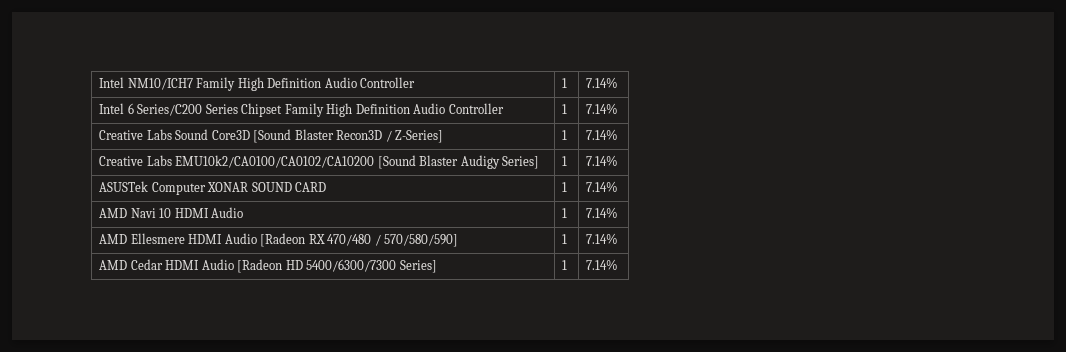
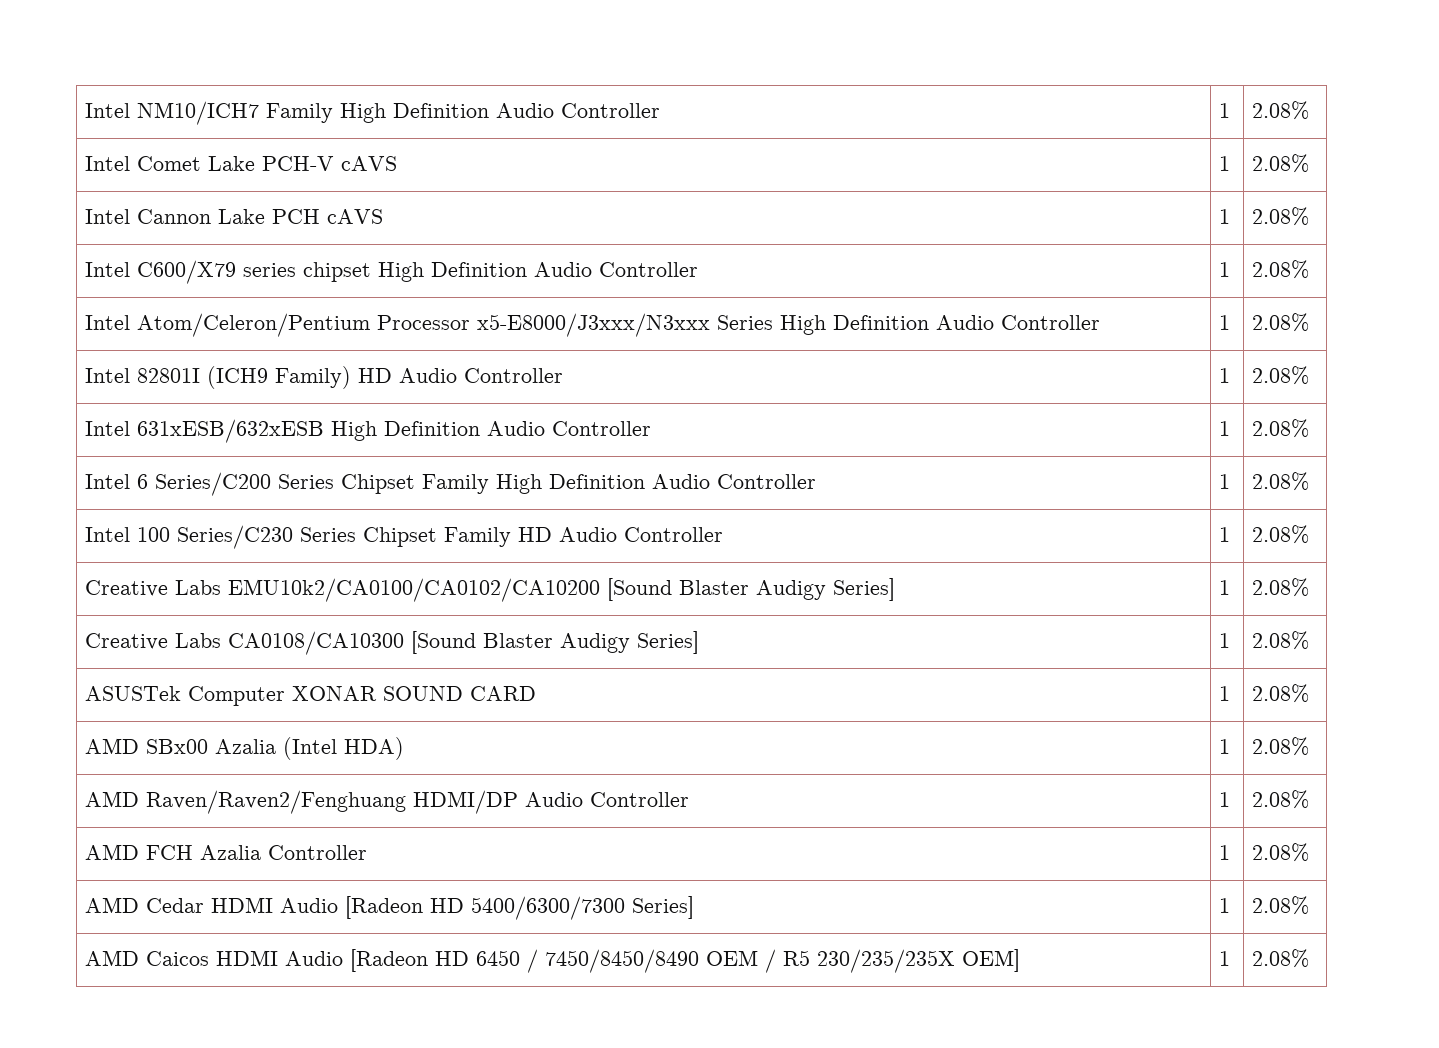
- Intel NM10/ICH7 Family High Definition Audio Controller | 1 | 7.14%
+ Intel NM10/ICH7 Family High Definition Audio Controller | 1 | 2.08%
+ Intel Comet Lake PCH-V cAVS | 1 | 2.08%
+ Intel Cannon Lake PCH cAVS | 1 | 2.08%
+ Intel C600/X79 series chipset High Definition Audio Controller | 1 | 2.08%
+ Intel Atom/Celeron/Pentium Processor x5-E8000/J3xxx/N3xxx Series High Definition Audio Controller | 1 | 2.08%
+ Intel 82801I (ICH9 Family) HD Audio Controller | 1 | 2.08%
+ Intel 631xESB/632xESB High Definition Audio Controller | 1 | 2.08%
- Intel 6 Series/C200 Series Chipset Family High Definition Audio Controller | 1 | 7.14%
- Creative Labs Sound Core3D [Sound Blaster Recon3D / Z-Series] | 1 | 7.14%
+ Intel 6 Series/C200 Series Chipset Family High Definition Audio Controller | 1 | 2.08%
+ Intel 100 Series/C230 Series Chipset Family HD Audio Controller | 1 | 2.08%
- Creative Labs EMU10k2/CA0100/CA0102/CA10200 [Sound Blaster Audigy Series] | 1 | 7.14%
+ Creative Labs EMU10k2/CA0100/CA0102/CA10200 [Sound Blaster Audigy Series] | 1 | 2.08%
+ Creative Labs CA0108/CA10300 [Sound Blaster Audigy Series] | 1 | 2.08%
- ASUSTek Computer XONAR SOUND CARD | 1 | 7.14%
- AMD Navi 10 HDMI Audio | 1 | 7.14%
- AMD Ellesmere HDMI Audio [Radeon RX 470/480 / 570/580/590] | 1 | 7.14%
+ ASUSTek Computer XONAR SOUND CARD | 1 | 2.08%
+ AMD SBx00 Azalia (Intel HDA) | 1 | 2.08%
+ AMD Raven/Raven2/Fenghuang HDMI/DP Audio Controller | 1 | 2.08%
+ AMD FCH Azalia Controller | 1 | 2.08%
- AMD Cedar HDMI Audio [Radeon HD 5400/6300/7300 Series] | 1 | 7.14%
+ AMD Cedar HDMI Audio [Radeon HD 5400/6300/7300 Series] | 1 | 2.08%
+ AMD Caicos HDMI Audio [Radeon HD 6450 / 7450/8450/8490 OEM / R5 230/235/235X OEM] | 1 | 2.08%

